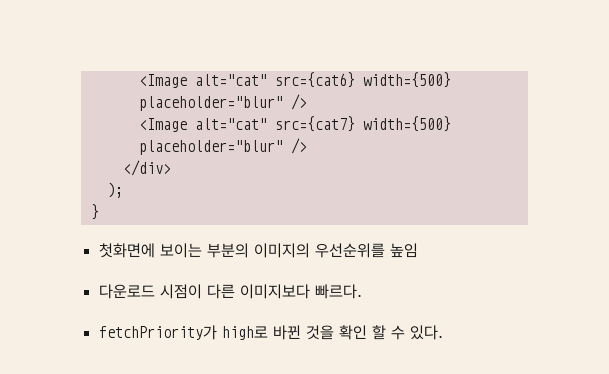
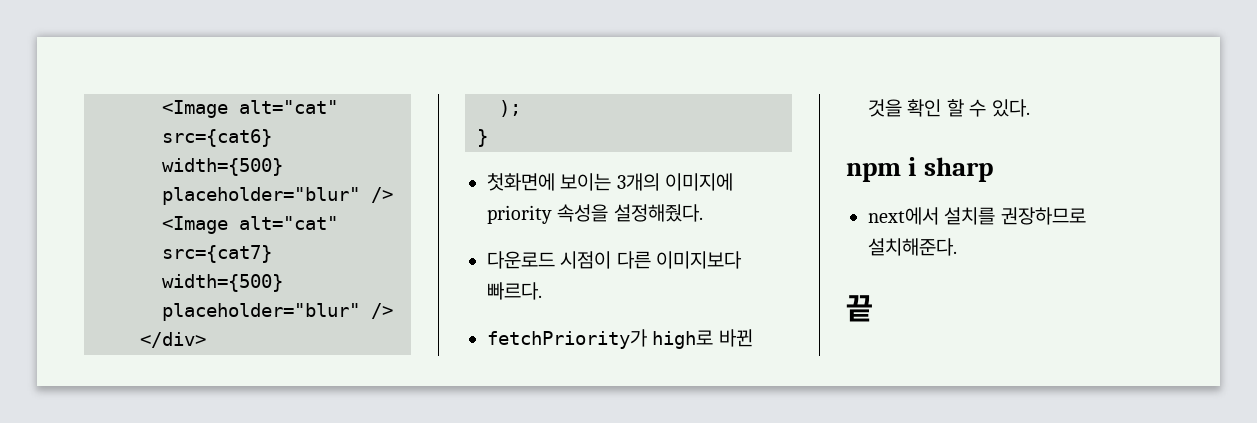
- 첫화면에 보이는 부분의 이미지의 우선순위를 높임
+ 첫화면에 보이는 3개의 이미지에 priority 속성을 설정해줬다.
+ npm i sharp
+ next에서 설치를 권장하므로 설치해준다.
+ 끝

